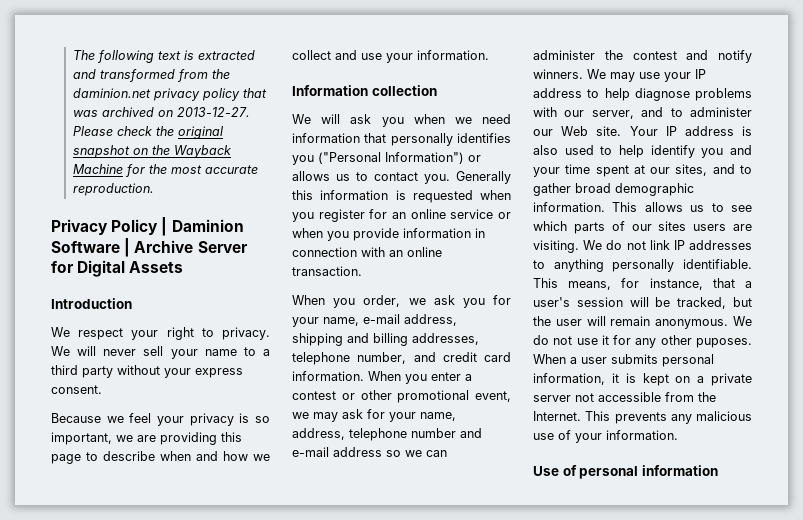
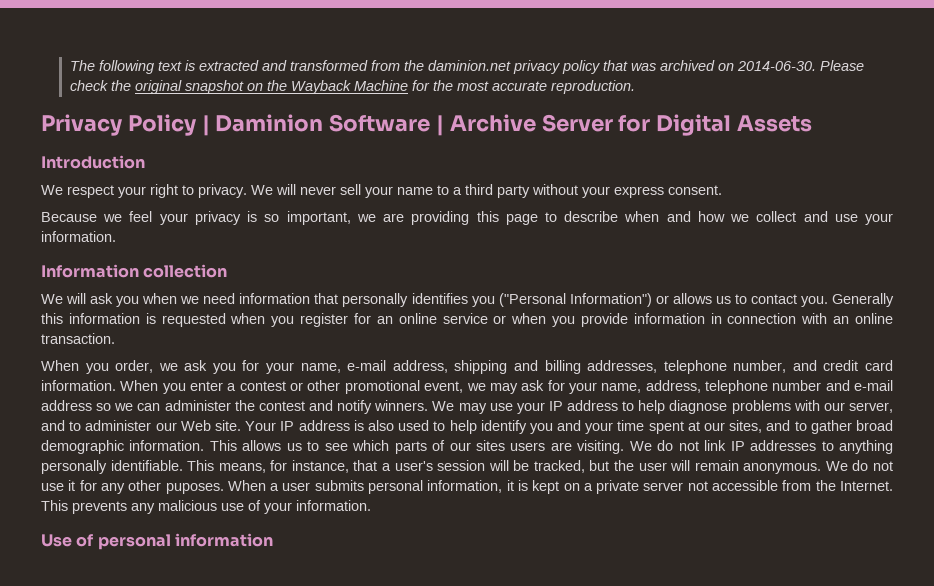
- The following text is extracted and transformed from the daminion.net privacy policy that was archived on 2013-12-27.
+ The following text is extracted and transformed from the daminion.net privacy policy that was archived on 2014-06-30.

